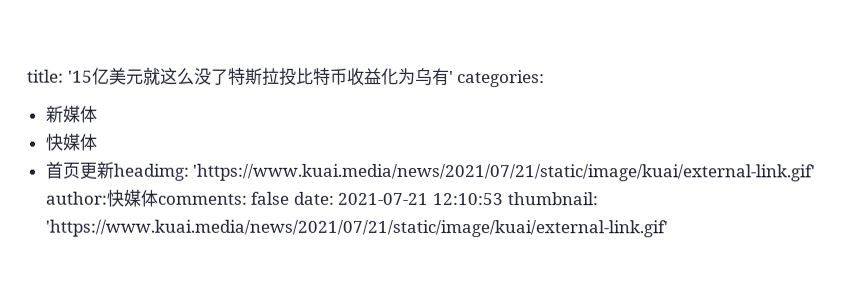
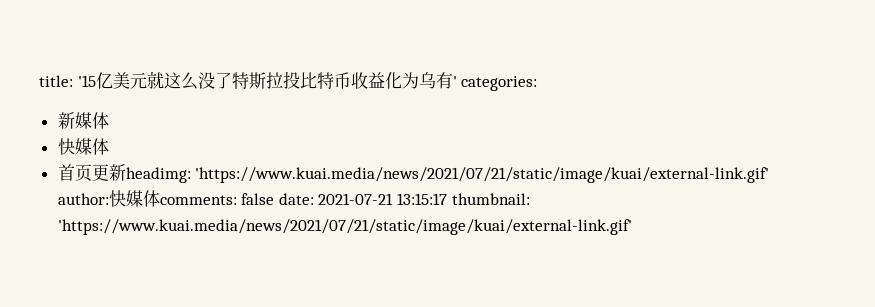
- 首页更新headimg: 'https://www.kuai.media/news/2021/07/21/static/image/kuai/external-link.gif' author:快媒体comments: false date: 2021-07-21 12:10:53 thumbnail: 'https://www.kuai.media/news/2021/07/21/static/image/kuai/external-link.gif'
+ 首页更新headimg: 'https://www.kuai.media/news/2021/07/21/static/image/kuai/external-link.gif' author:快媒体comments: false date: 2021-07-21 13:15:17 thumbnail: 'https://www.kuai.media/news/2021/07/21/static/image/kuai/external-link.gif'

